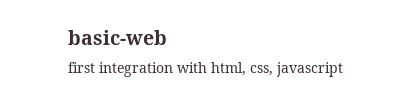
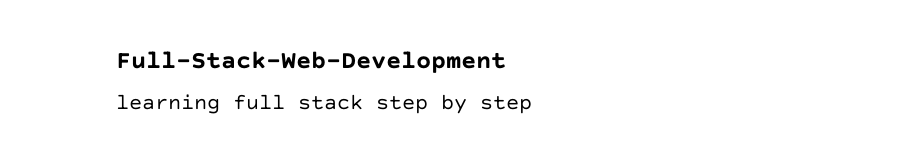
- basic-web
- first integration with html, css, javascript
+ Full-Stack-Web-Development
+ learning full stack step by step

